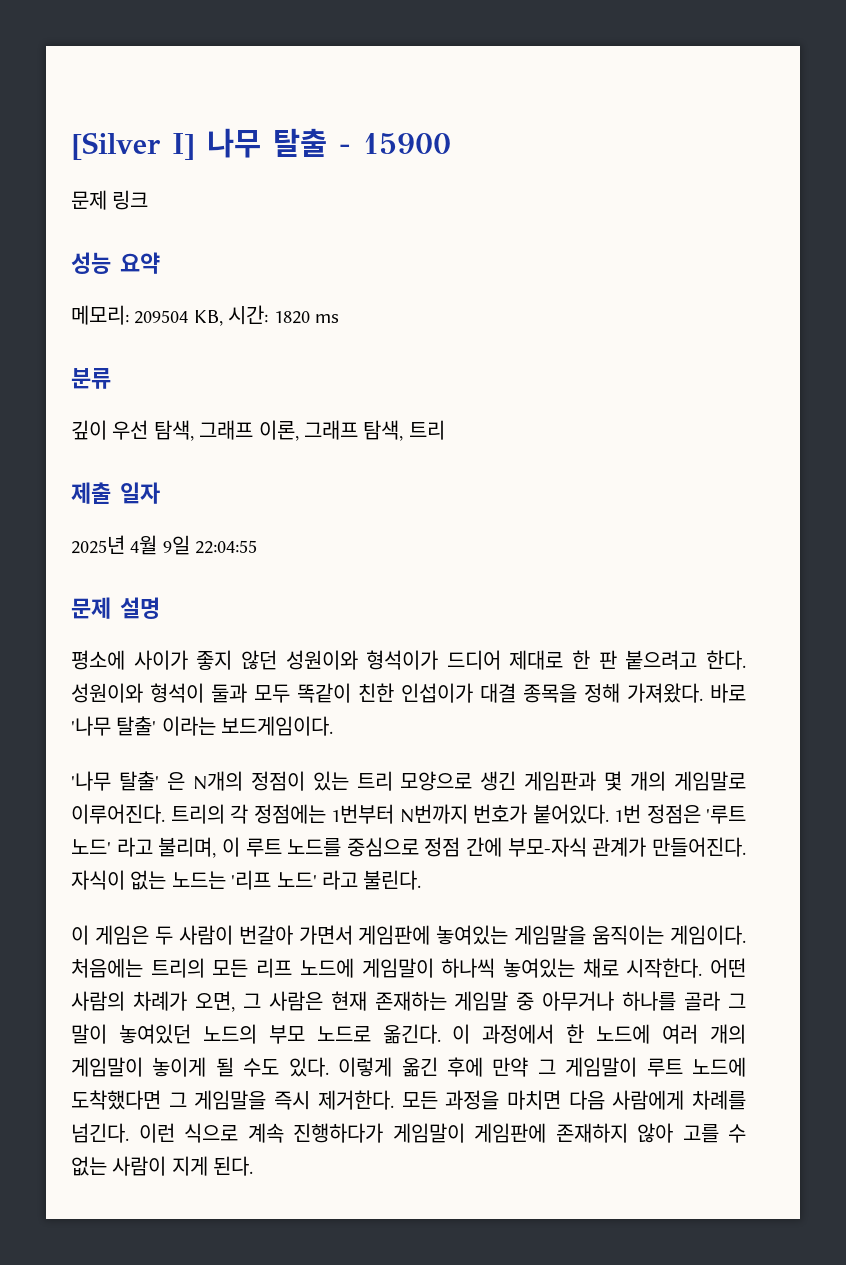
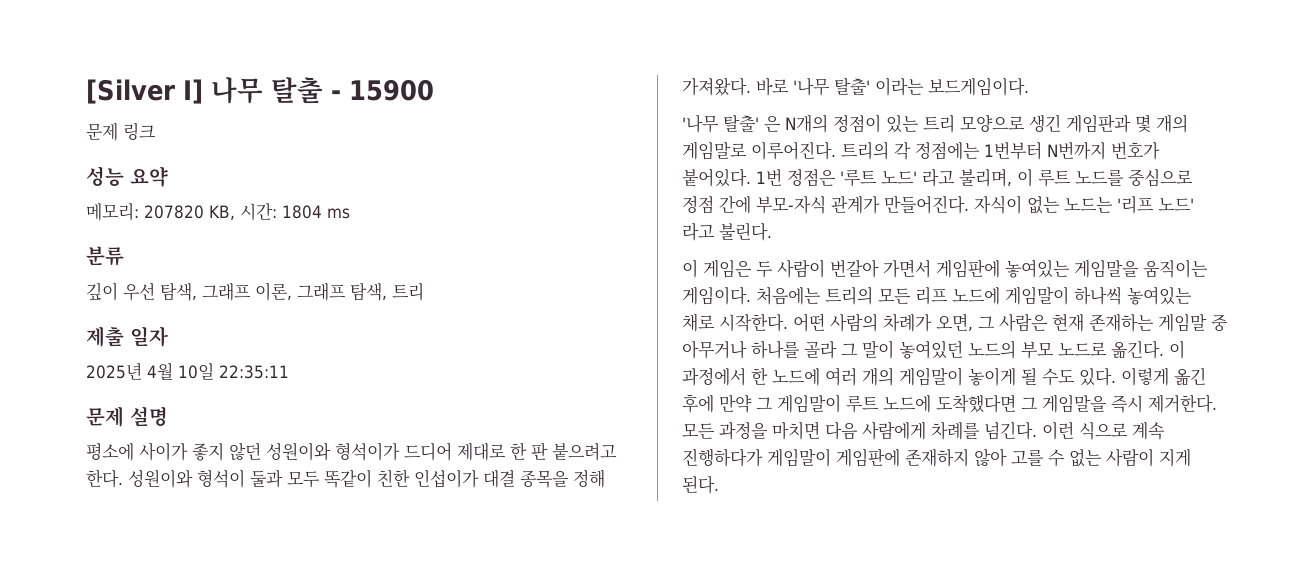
- 메모리: 209504 KB, 시간: 1820 ms
+ 메모리: 207820 KB, 시간: 1804 ms
- 2025년 4월 9일 22:04:55
+ 2025년 4월 10일 22:35:11

